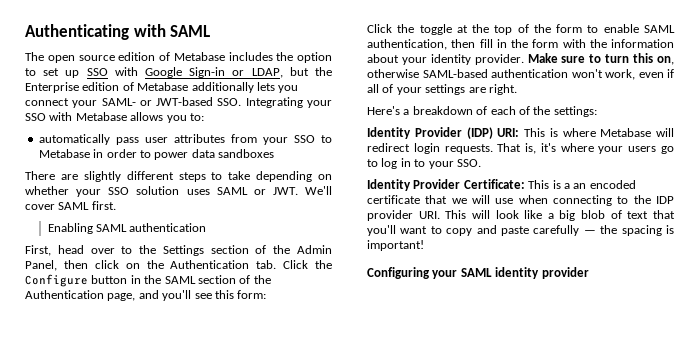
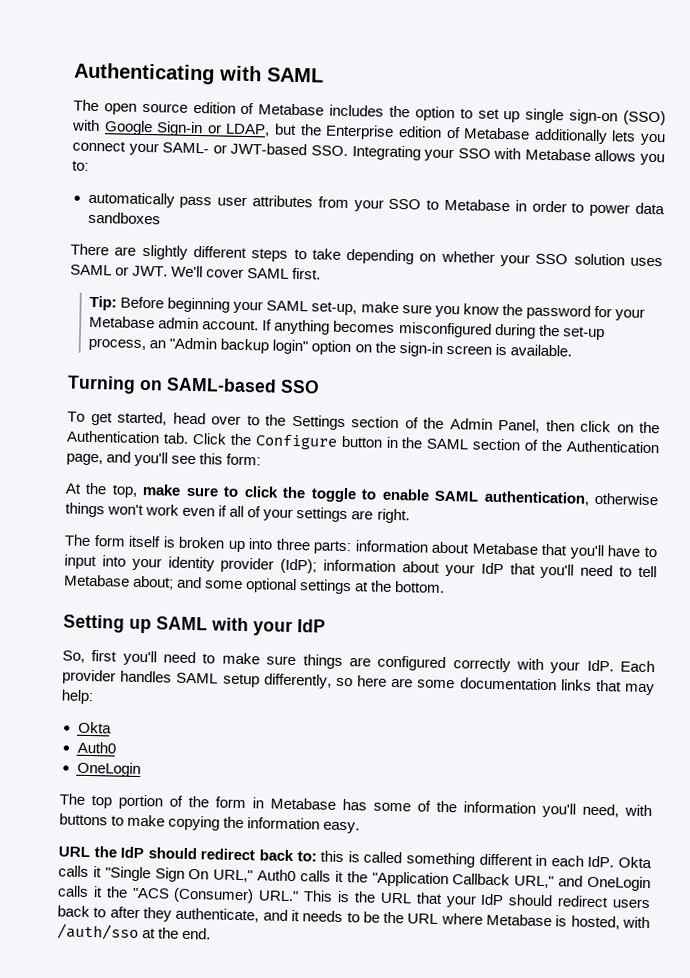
- The open source edition of Metabase includes the option to set up SSO with Google Sign-in or LDAP, but the Enterprise edition of Metabase additionally lets you connect your SAML- or JWT-based SSO. Integrating your SSO with Metabase allows you to:
+ The open source edition of Metabase includes the option to set up single sign-on (SSO) with Google Sign-in or LDAP, but the Enterprise edition of Metabase additionally lets you connect your SAML- or JWT-based SSO. Integrating your SSO with Metabase allows you to:
- Enabling SAML authentication
- First, head over to the Settings section of the Admin Panel, then click on the Authentication tab. Click the Configure button in the SAML section of the Authentication page, and you'll see this form:
+ Tip: Before beginning your SAML set-up, make sure you know the password for your Metabase admin account. If anything becomes misconfigured during the set-up process, an "Admin backup login" option on the sign-in screen is available.
+ Turning on SAML-based SSO
+ To get started, head over to the Settings section of the Admin Panel, then click on the Authentication tab. Click the Configure button in the SAML section of the Authentication page, and you'll see this form:
- Click the toggle at the top of the form to enable SAML authentication, then fill in the form with the information about your identity provider. Make sure to turn this on, otherwise SAML-based authentication won't work, even if all of your settings are right.
+ At the top, make sure to click the toggle to enable SAML authentication, otherwise things won't work even if all of your settings are right.
- Here's a breakdown of each of the settings:
- Identity Provider (IDP) URI: This is where Metabase will redirect login requests. That is, it's where your users go to log in to your SSO.
- Identity Provider Certificate: This is a an encoded certificate that we will use when connecting to the IDP provider URI. This will look like a big blob of text that you'll want to copy and paste carefully — the spacing is important!
- Configuring your SAML identity provider
+ The form itself is broken up into three parts: information about Metabase that you'll have to input into your identity provider (IdP); information about your IdP that you'll need to tell Metabase about; and some optional settings at the bottom.
+ Setting up SAML with your IdP
+ So, first you'll need to make sure things are configured correctly with your IdP. Each provider handles SAML setup differently, so here are some documentation links that may help:
+ Okta
+ Auth0
+ OneLogin
+ The top portion of the form in Metabase has some of the information you'll need, with buttons to make copying the information easy.
+ URL the IdP should redirect back to: this is called something different in each IdP. Okta calls it "Single Sign On URL," Auth0 calls it the "Application Callback URL," and OneLogin calls it the "ACS (Consumer) URL." This is the URL that your IdP should redirect users back to after they authenticate, and it needs to be the URL where Metabase is hosted, with /auth/sso at the end.

